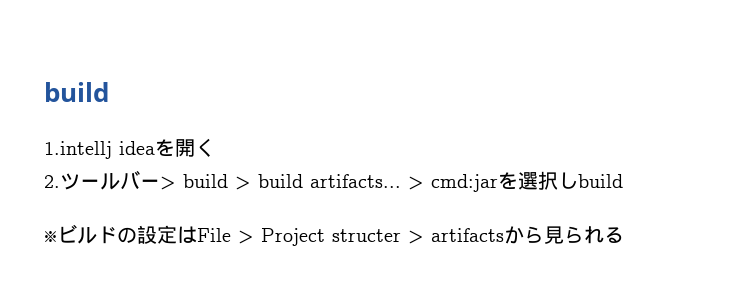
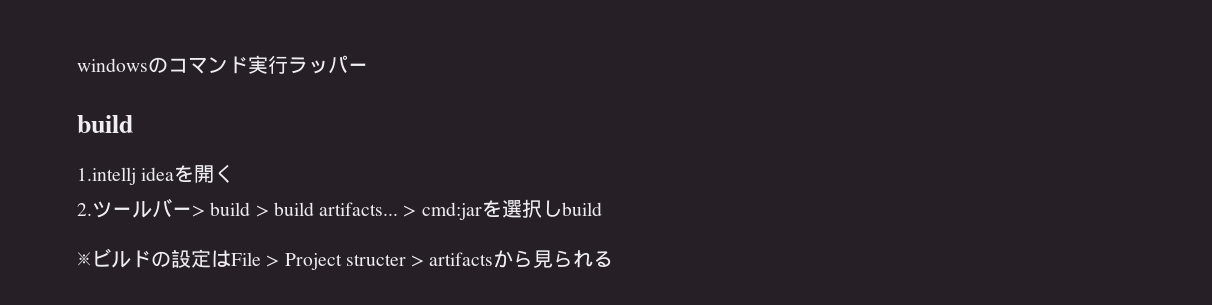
+ windowsのコマンド実行ラッパー

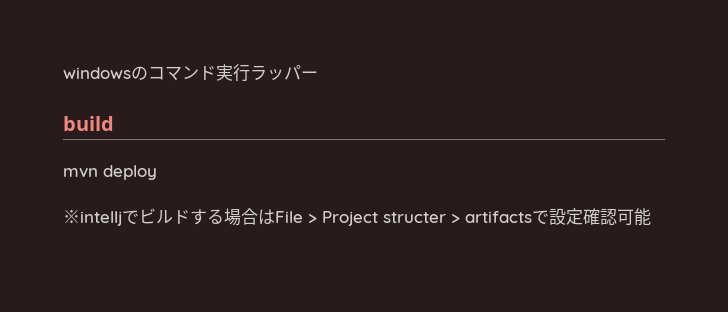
- 1.intellj ideaを開く
- 2.ツールバー> build > build artifacts... > cmd:jarを選択しbuild
- ※ビルドの設定はFile > Project structer > artifactsから見られる
+ mvn deploy
+ ※intelljでビルドする場合はFile > Project structer > artifactsで設定確認可能

